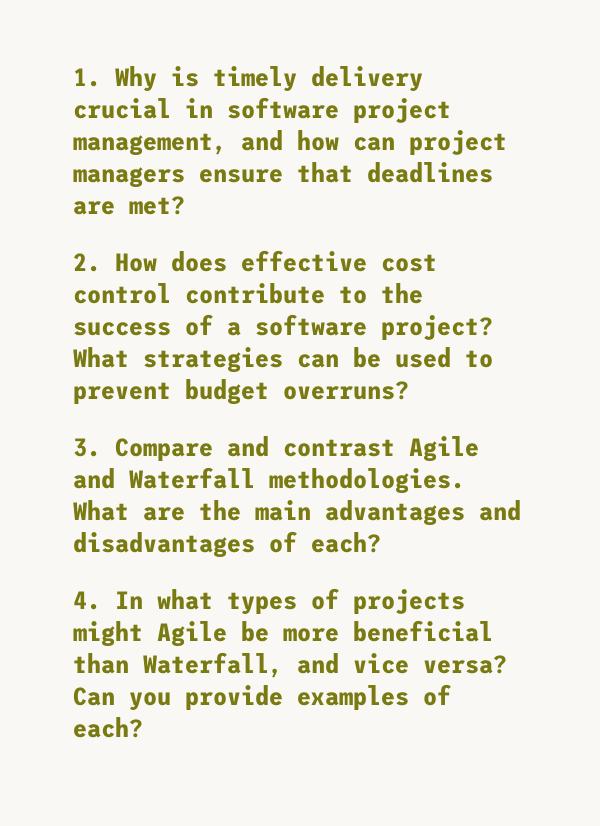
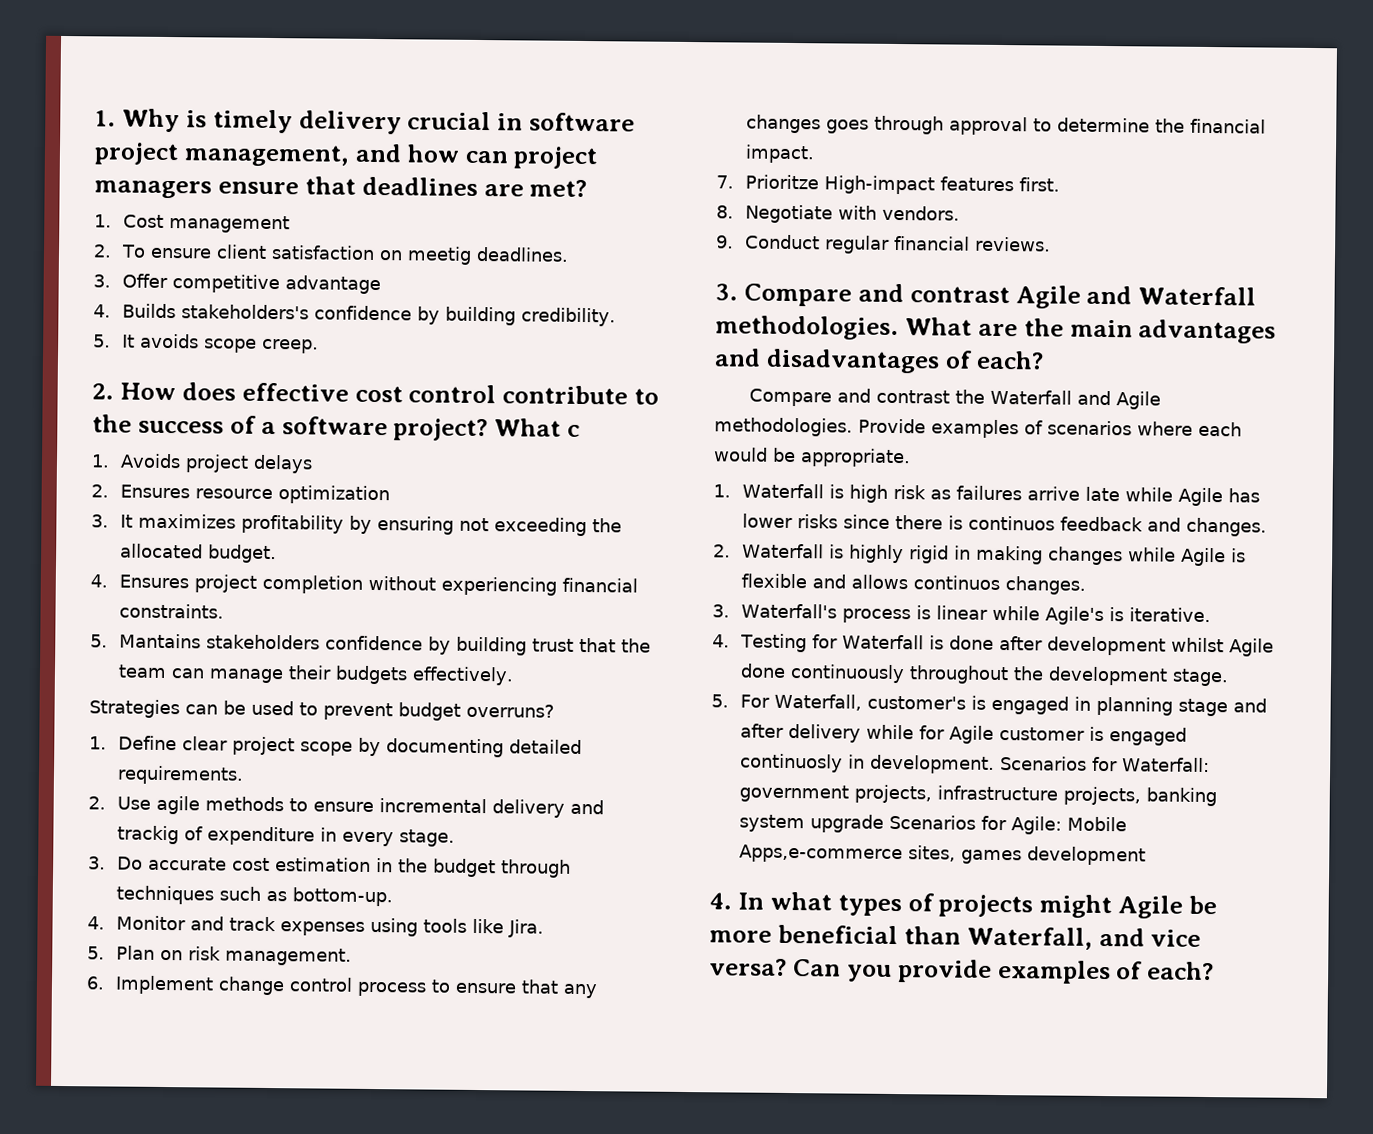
+ 1. Cost management
+ 2. To ensure client satisfaction on meetig deadlines.
+ 3. Offer competitive advantage
+ 4. Builds stakeholders's confidence by building credibility.
+ 5. It avoids scope creep.
- What strategies can be used to prevent budget overruns?
+ What c
+ 1. Avoids project delays
+ 2. Ensures resource optimization
+ 3. It maximizes profitability by ensuring not exceeding the allocated budget.
+ 4. Ensures project completion without experiencing financial constraints.
+ 5. Mantains stakeholders confidence by building trust that the team can manage their budgets effectively.
+ Strategies can be used to prevent budget overruns?
+ 1. Define clear project scope by documenting detailed requirements.
+ 2. Use agile methods to ensure incremental delivery and trackig of expenditure in every stage.
+ 3. Do accurate cost estimation in the budget through techniques such as bottom-up.
+ 4. Monitor and track expenses using tools like Jira.
+ 5. Plan on risk management.
+ 6. Implement change control process to ensure that any changes goes through approval to determine the financial impact.
+ 7. Prioritze High-impact features first.
+ 8. Negotiate with vendors.
+ 9. Conduct regular financial reviews.
+ Compare and contrast the Waterfall and Agile methodologies. Provide examples of scenarios where each would be appropriate.
+ 1. Waterfall is high risk as failures arrive late while Agile has lower risks since there is continuos feedback and changes.
+ 2. Waterfall is highly rigid in making changes while Agile is flexible and allows continuos changes.
+ 3. Waterfall's process is linear while Agile's is iterative.
+ 4. Testing for Waterfall is done after development whilst Agile done continuously throughout the development stage.
+ 5. For Waterfall, customer's is engaged in planning stage and after delivery while for Agile customer is engaged continuosly in development. Scenarios for Waterfall: government projects, infrastructure projects, banking system upgrade Scenarios for Agile: Mobile Apps,e-commerce sites, games development

